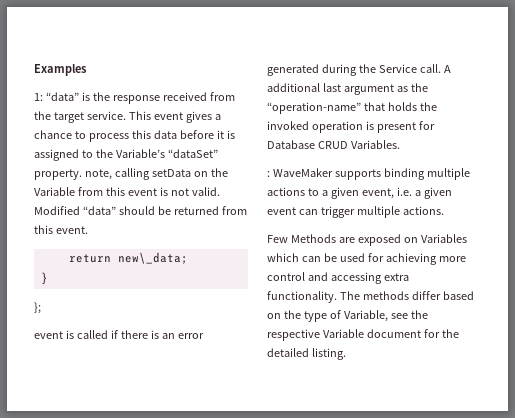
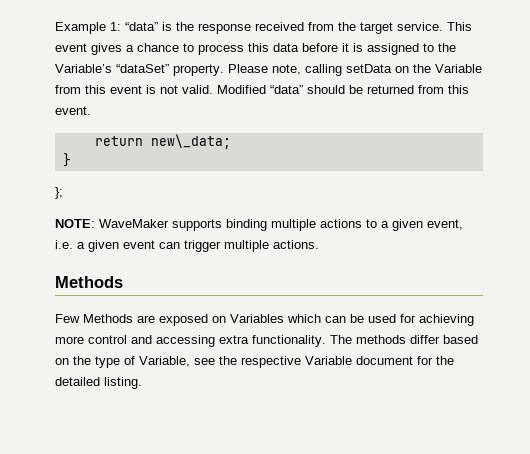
- Examples
- 1: “data” is the response received from the target service.
+ Example 1: “data” is the response received from the target service.
- This event gives a chance to process this data before it is assigned to the Variable’s “dataSet” property. note, calling setData on the Variable from this event is not valid.
+ This event gives a chance to process this data before it is assigned to the Variable’s “dataSet” property. Please note, calling setData on the Variable from this event is not valid.
- event is called if there is an error generated during the Service call. A additional last argument as the “operation-name” that holds the invoked operation is present for Database CRUD Variables.
- : WaveMaker supports binding multiple actions to a given event, i.e. a given event can trigger multiple actions.
+ NOTE: WaveMaker supports binding multiple actions to a given event, i.e. a given event can trigger multiple actions.
+ Methods

